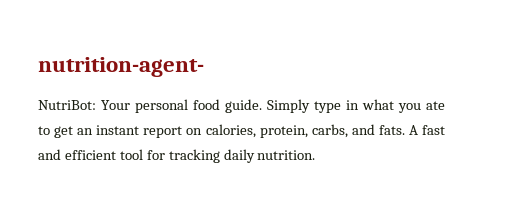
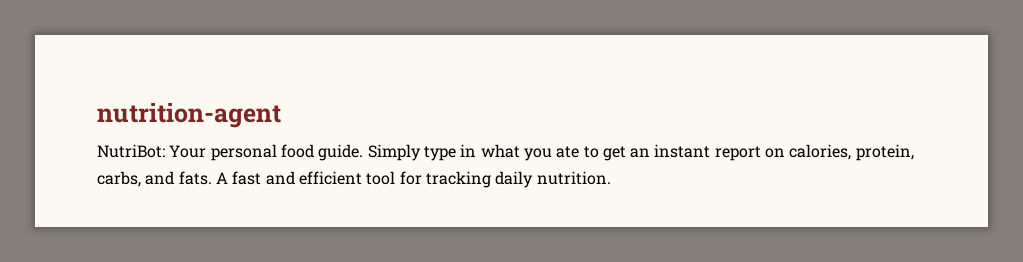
- nutrition-agent-
+ nutrition-agent

